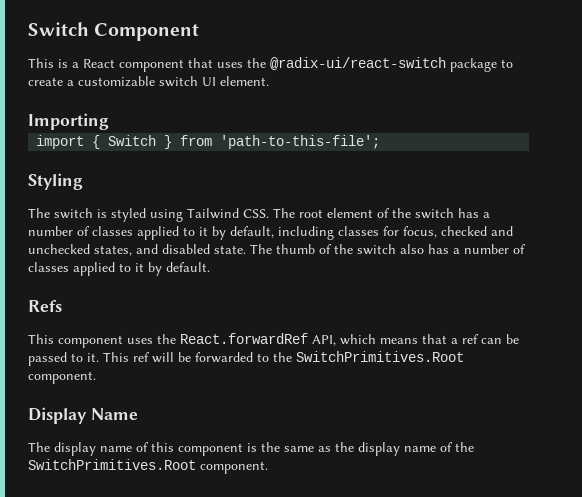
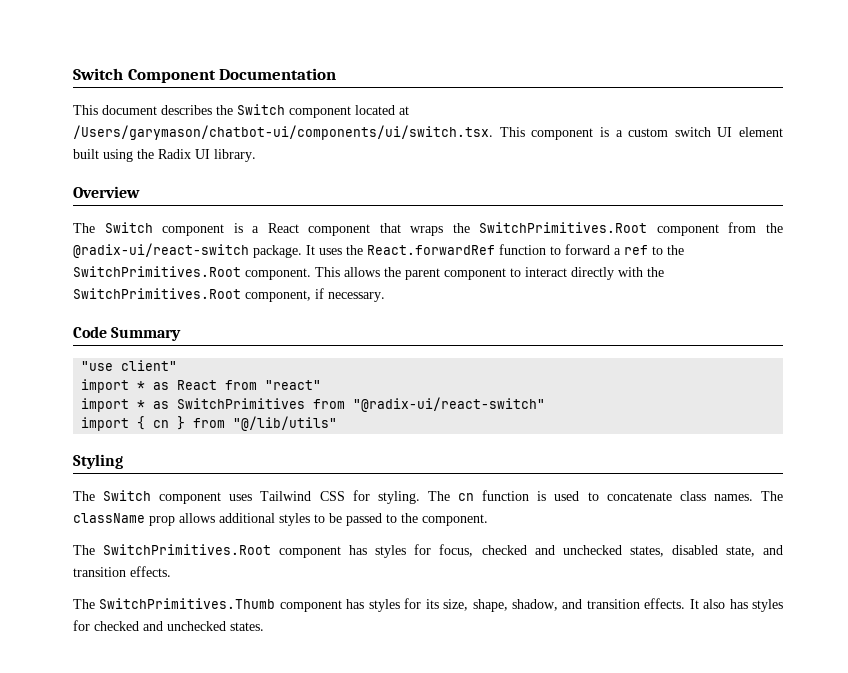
- Switch Component
- This is a React component that uses the @radix-ui/react-switch package to create a customizable switch UI element.
- Importing
+ Switch Component Documentation
+ This document describes the Switch component located at /Users/garymason/chatbot-ui/components/ui/switch.tsx. This component is a custom switch UI element built using the Radix UI library.
+ Overview
+ The Switch component is a React component that wraps the SwitchPrimitives.Root component from the @radix-ui/react-switch package. It uses the React.forwardRef function to forward a ref to the SwitchPrimitives.Root component. This allows the parent component to interact directly with the SwitchPrimitives.Root component, if necessary.
+ Code Summary
+ "use client"
+ import * as React from "react"
+ import * as SwitchPrimitives from "@radix-ui/react-switch"
- import { Switch } from 'path-to-this-file';
+ import { cn } from "@/lib/utils"
- The switch is styled using Tailwind CSS. The root element of the switch has a number of classes applied to it by default, including classes for focus, checked and unchecked states, and disabled state. The thumb of the switch also has a number of classes applied to it by default.
- Refs
- This component uses the React.forwardRef API, which means that a ref can be passed to it. This ref will be forwarded to the SwitchPrimitives.Root component.
- Display Name
- The display name of this component is the same as the display name of the SwitchPrimitives.Root component.
+ The Switch component uses Tailwind CSS for styling. The cn function is used to concatenate class names. The className prop allows additional styles to be passed to the component.
+ The SwitchPrimitives.Root component has styles for focus, checked and unchecked states, disabled state, and transition effects.
+ The SwitchPrimitives.Thumb component has styles for its size, shape, shadow, and transition effects. It also has styles for checked and unchecked states.

